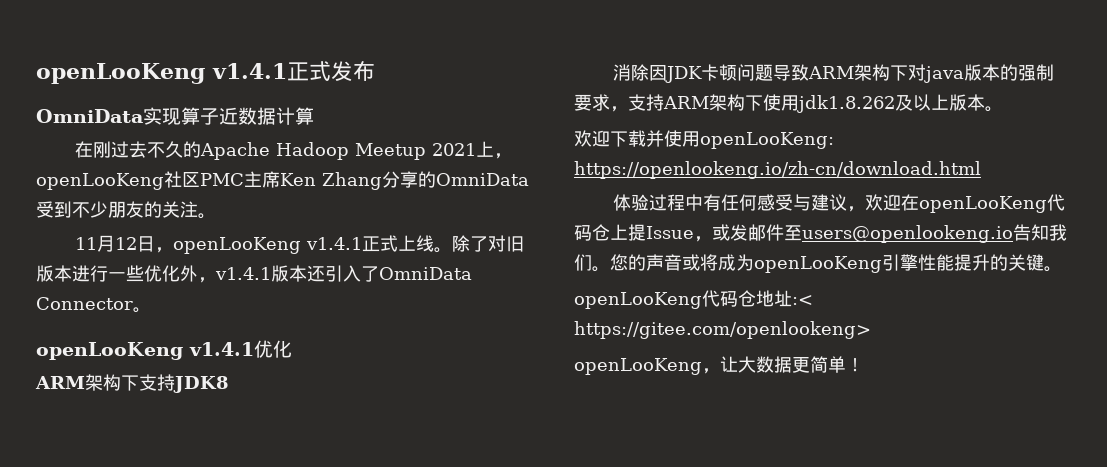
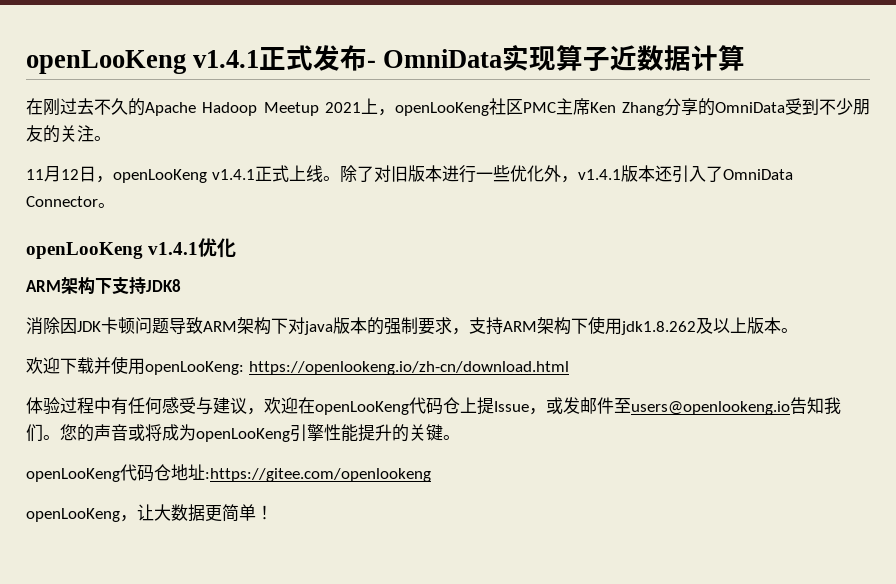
- openLooKeng v1.4.1正式发布
- OmniData实现算子近数据计算
+ openLooKeng v1.4.1正式发布- OmniData实现算子近数据计算
- openLooKeng代码仓地址:< https://gitee.com/openlookeng>
+ openLooKeng代码仓地址:https://gitee.com/openlookeng

